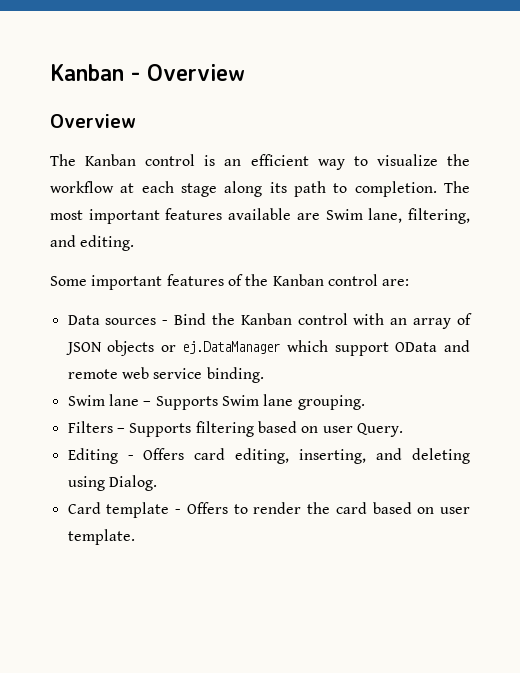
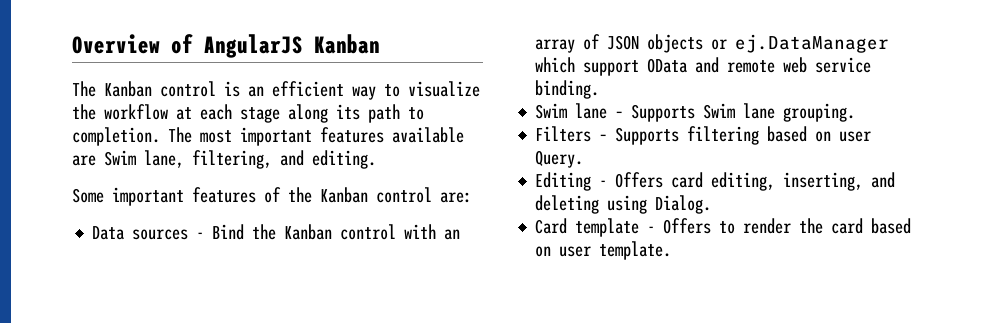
- Kanban - Overview
- Overview
+ Overview of AngularJS Kanban

